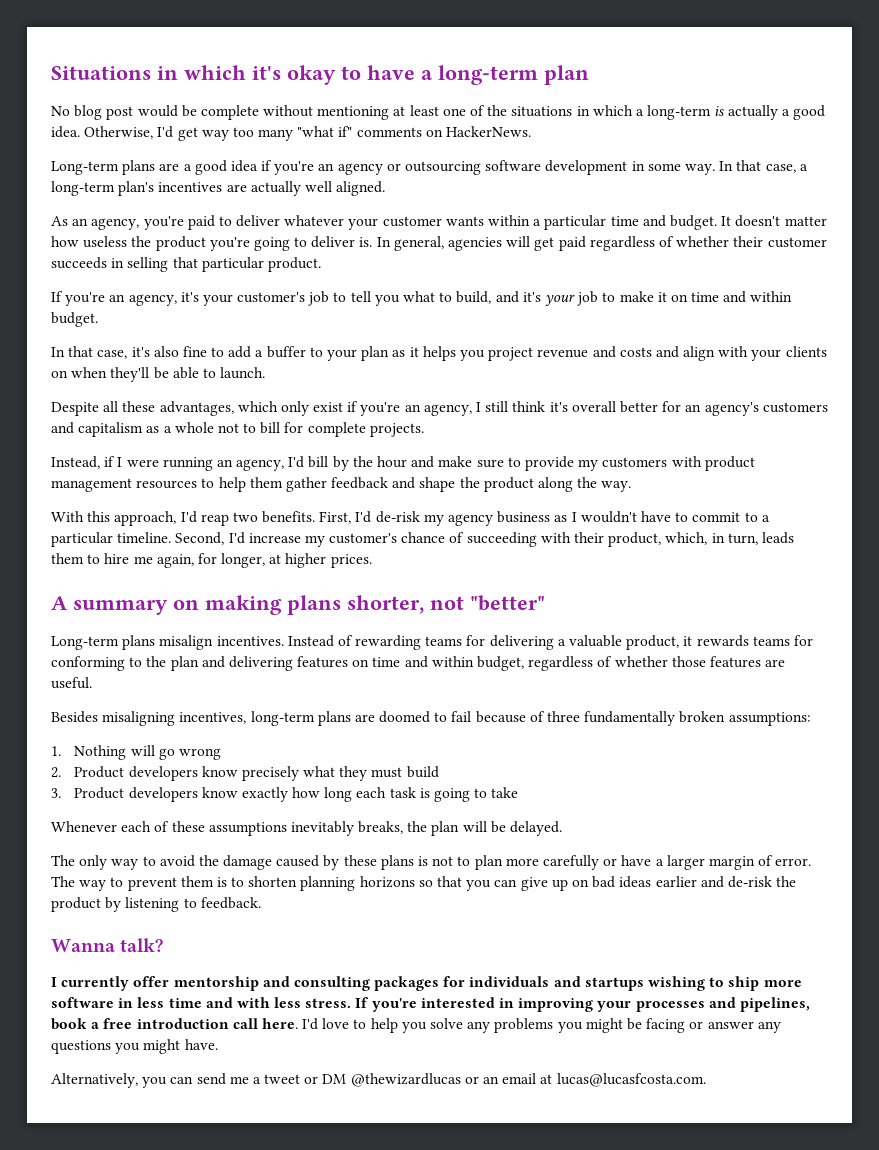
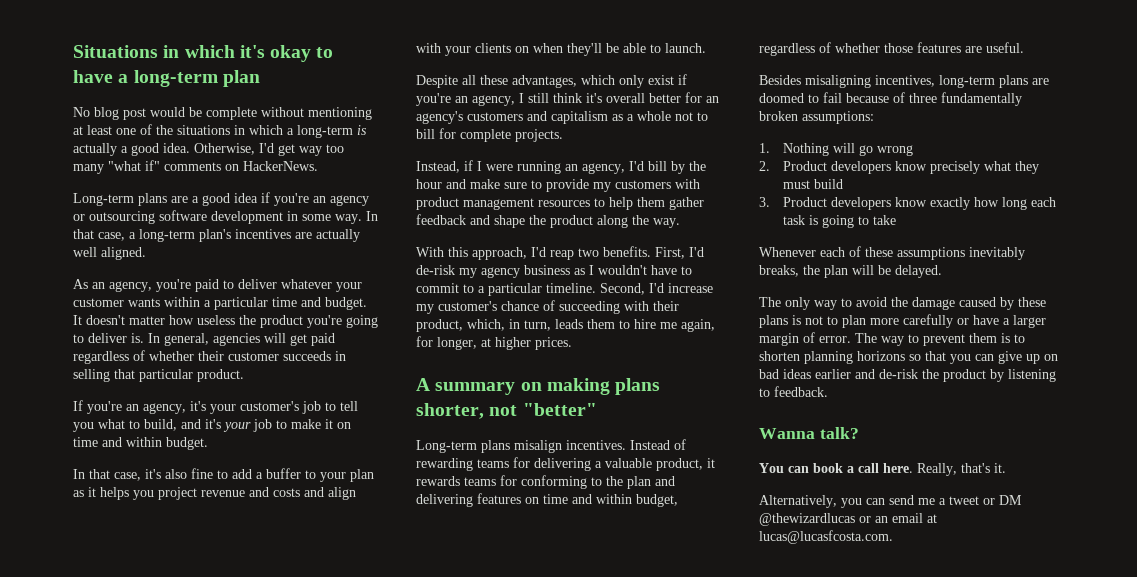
- I currently offer mentorship and consulting packages for individuals and startups wishing to ship more software in less time and with less stress. If you're interested in improving your processes and pipelines, book a free introduction call here. I'd love to help you solve any problems you might be facing or answer any questions you might have.
+ You can book a call here. Really, that's it.

